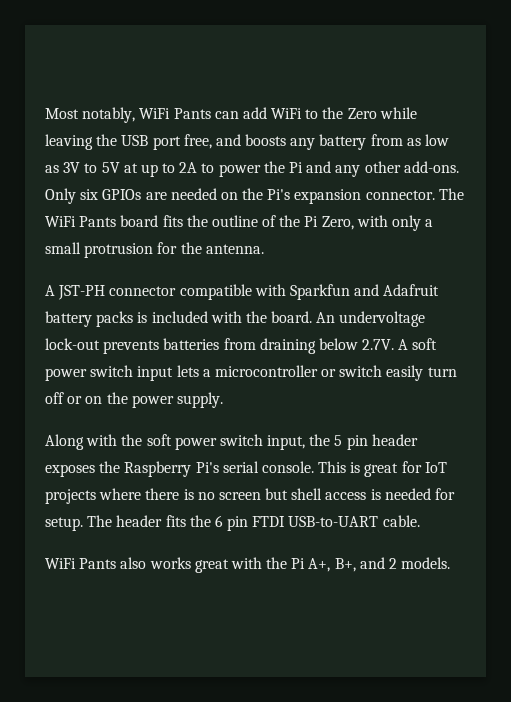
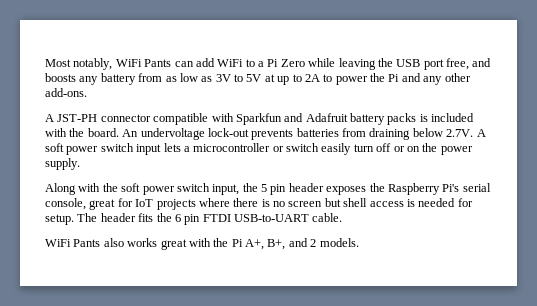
- Most notably, WiFi Pants can add WiFi to the Zero while leaving the USB port free, and boosts any battery from as low as 3V to 5V at up to 2A to power the Pi and any other add-ons. Only six GPIOs are needed on the Pi's expansion connector. The WiFi Pants board fits the outline of the Pi Zero, with only a small protrusion for the antenna.
+ Most notably, WiFi Pants can add WiFi to a Pi Zero while leaving the USB port free, and boosts any battery from as low as 3V to 5V at up to 2A to power the Pi and any other add-ons.
- Along with the soft power switch input, the 5 pin header exposes the Raspberry Pi's serial console. This is great for IoT projects where there is no screen but shell access is needed for setup.
+ Along with the soft power switch input, the 5 pin header exposes the Raspberry Pi's serial console, great for IoT projects where there is no screen but shell access is needed for setup.

